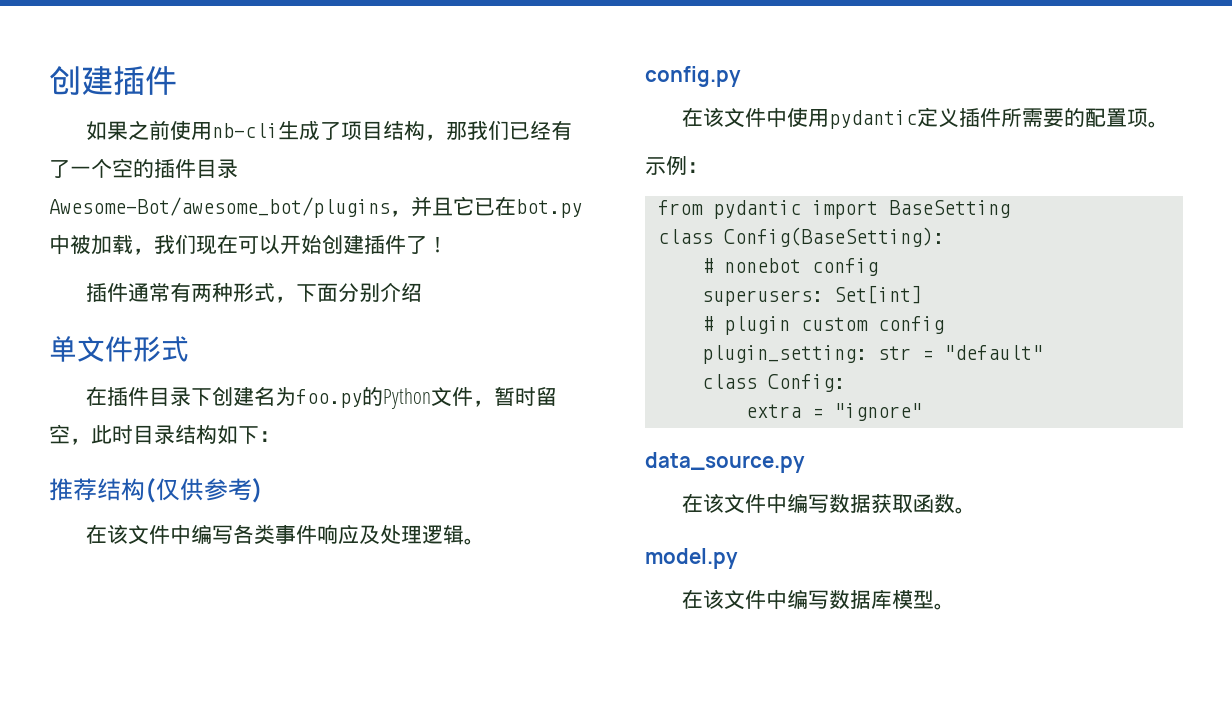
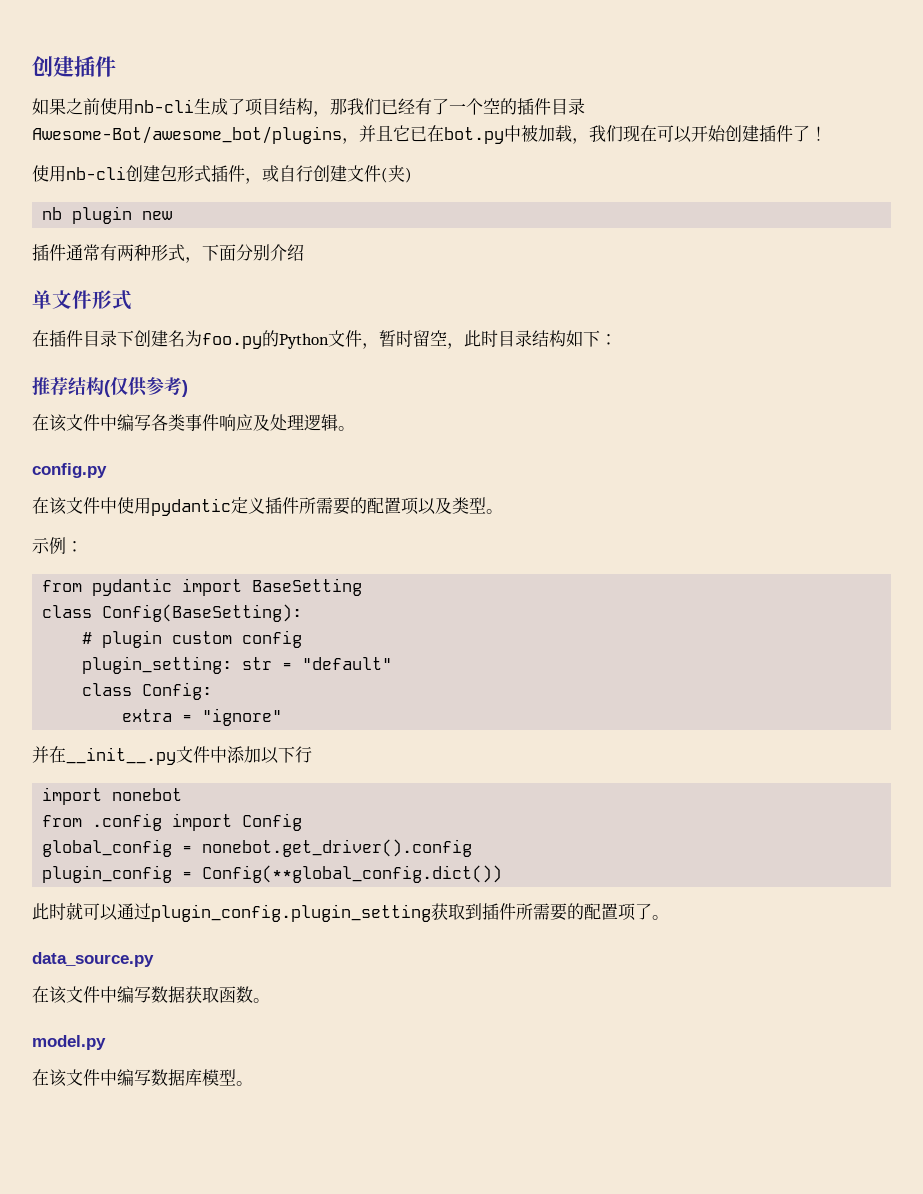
+ 使用nb-cli创建包形式插件，或自行创建文件(夹)
+ nb plugin new
- 在该文件中使用pydantic定义插件所需要的配置项。
+ 在该文件中使用pydantic定义插件所需要的配置项以及类型。
- # nonebot config
- superusers: Set[int]
+ 并在__init__.py文件中添加以下行
+ import nonebot
+ from .config import Config
+ global_config = nonebot.get_driver().config
+ plugin_config = Config(**global_config.dict())
+ 此时就可以通过plugin_config.plugin_setting获取到插件所需要的配置项了。

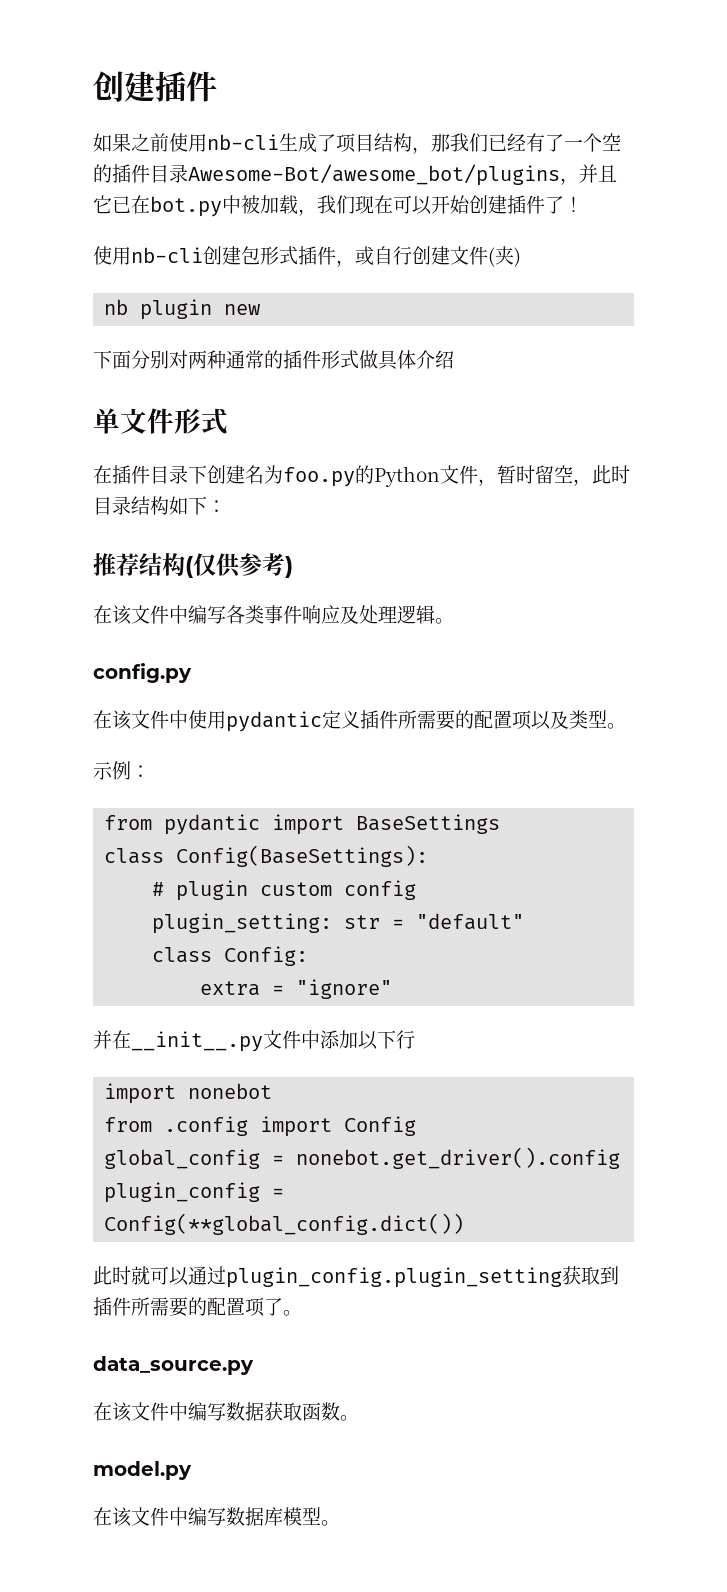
- 插件通常有两种形式，下面分别介绍
+ 下面分别对两种通常的插件形式做具体介绍
- from pydantic import BaseSetting
- class Config(BaseSetting):
+ from pydantic import BaseSettings
+ class Config(BaseSettings):

